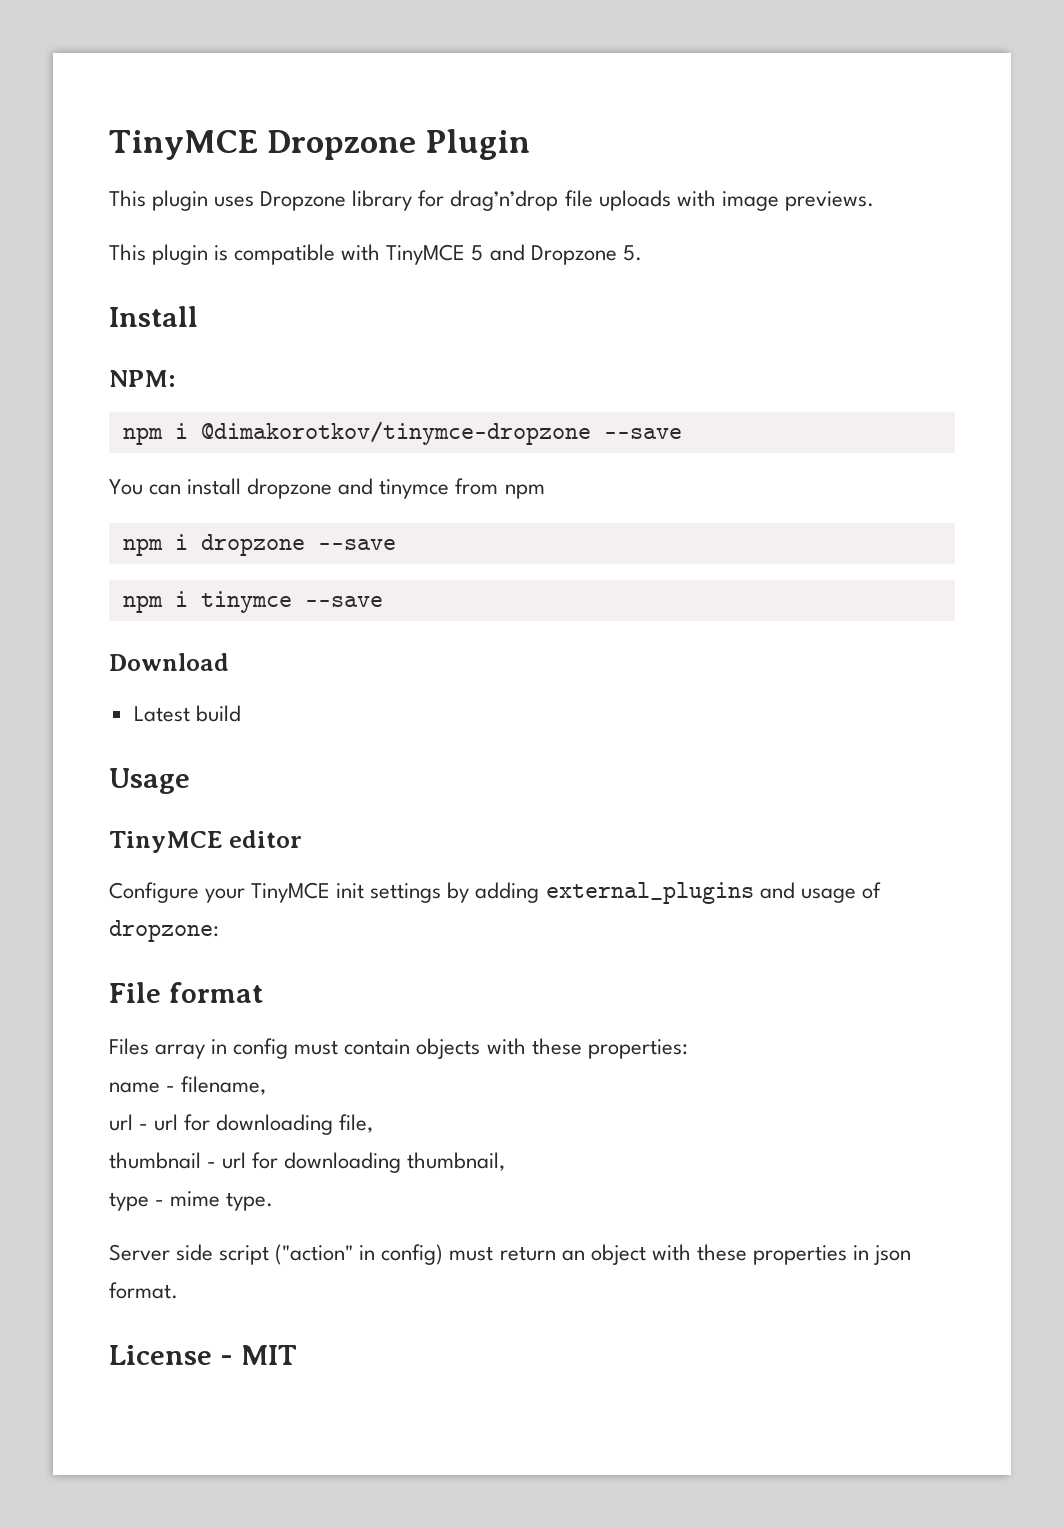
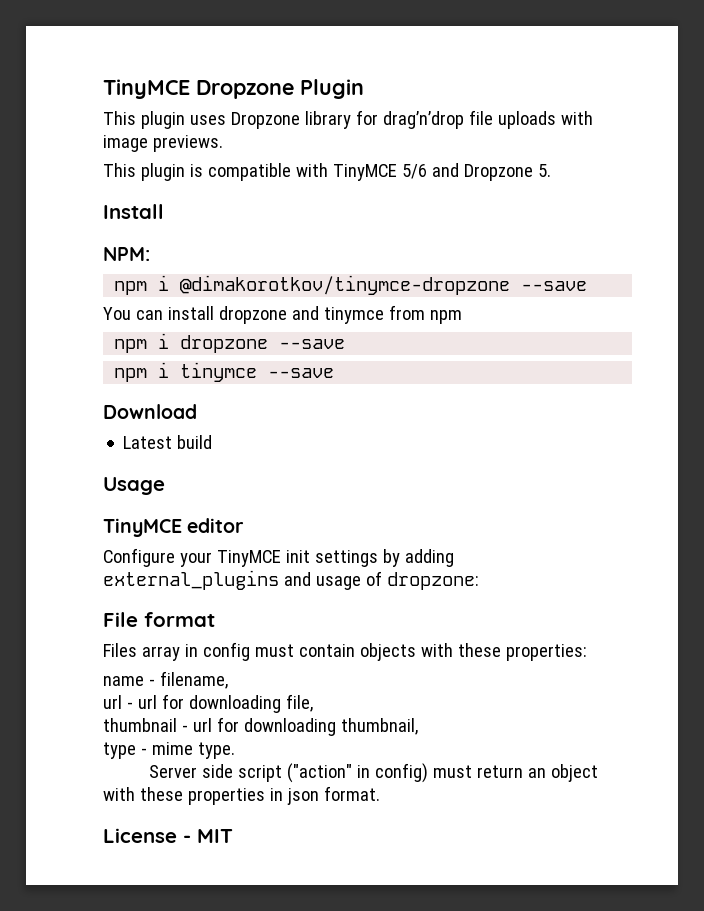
- This plugin is compatible with TinyMCE 5 and Dropzone 5.
+ This plugin is compatible with TinyMCE 5/6 and Dropzone 5.

